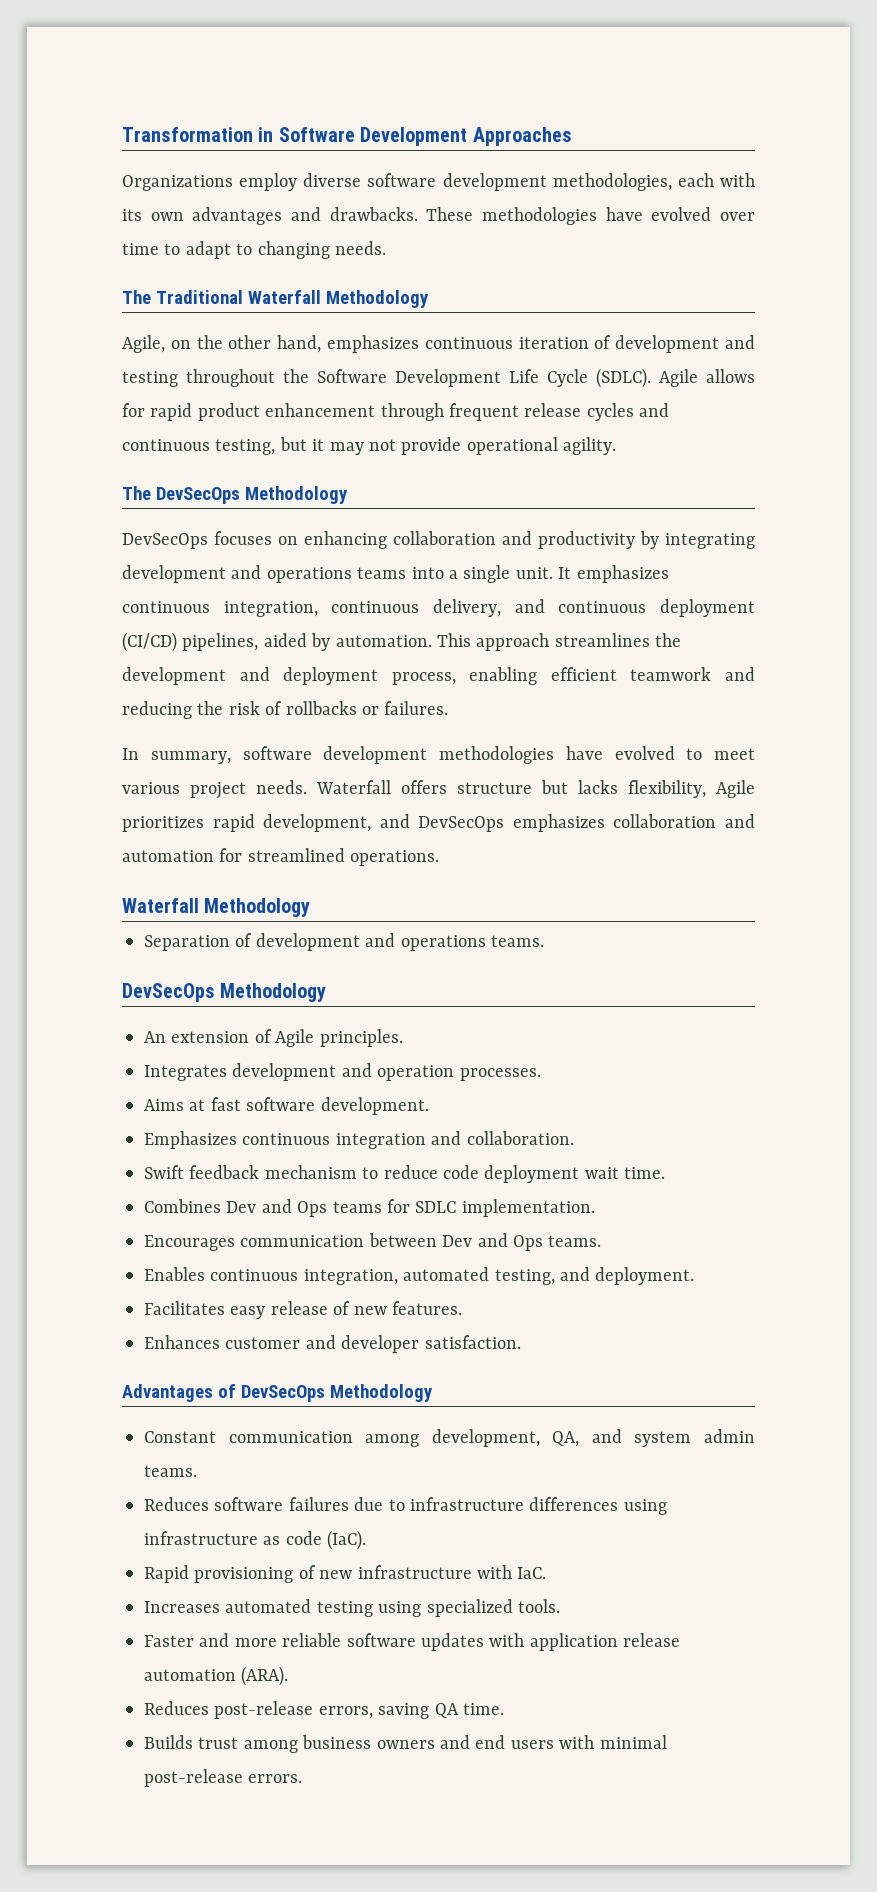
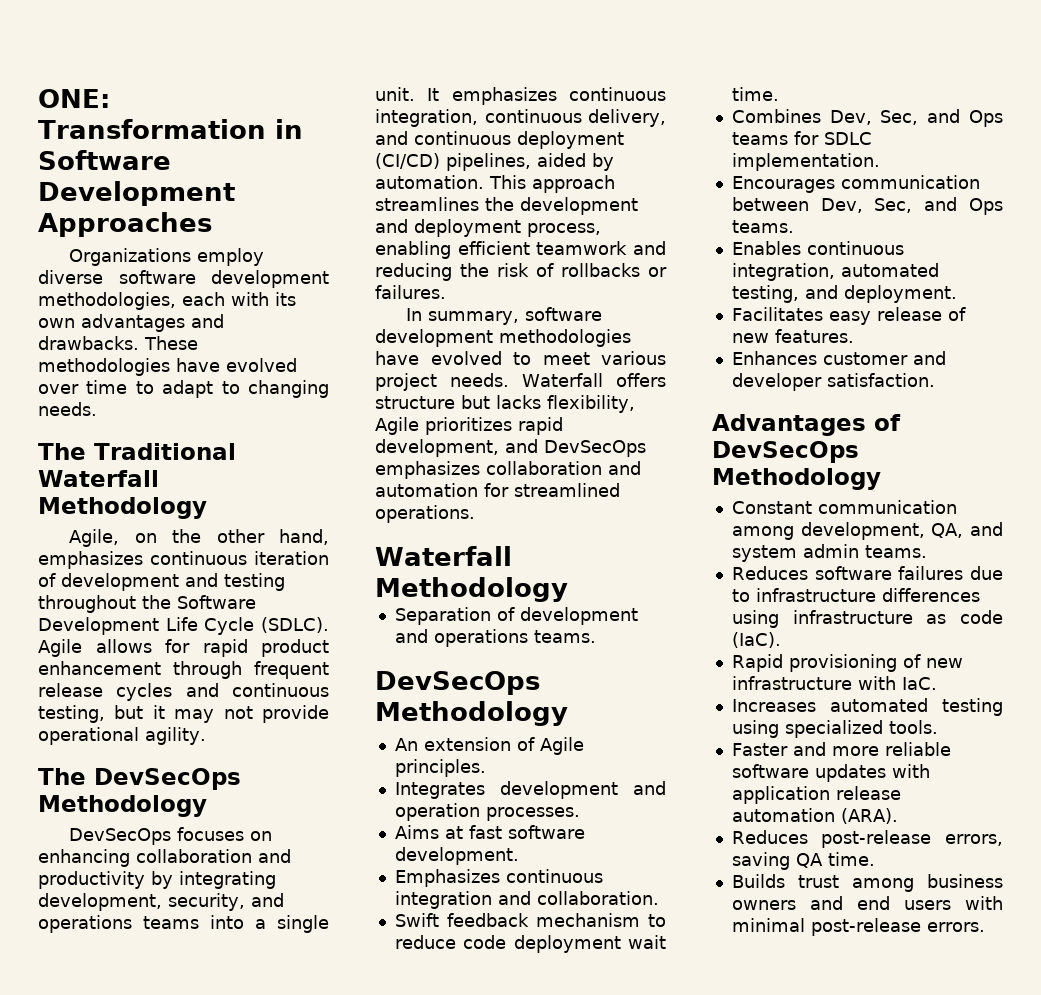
- Transformation in Software Development Approaches
+ ONE: Transformation in Software Development Approaches
- DevSecOps focuses on enhancing collaboration and productivity by integrating development and operations teams into a single unit.
+ DevSecOps focuses on enhancing collaboration and productivity by integrating development, security, and operations teams into a single unit.
- Combines Dev and Ops teams for SDLC implementation.
+ Combines Dev, Sec, and Ops teams for SDLC implementation.
- Encourages communication between Dev and Ops teams.
+ Encourages communication between Dev, Sec, and Ops teams.

